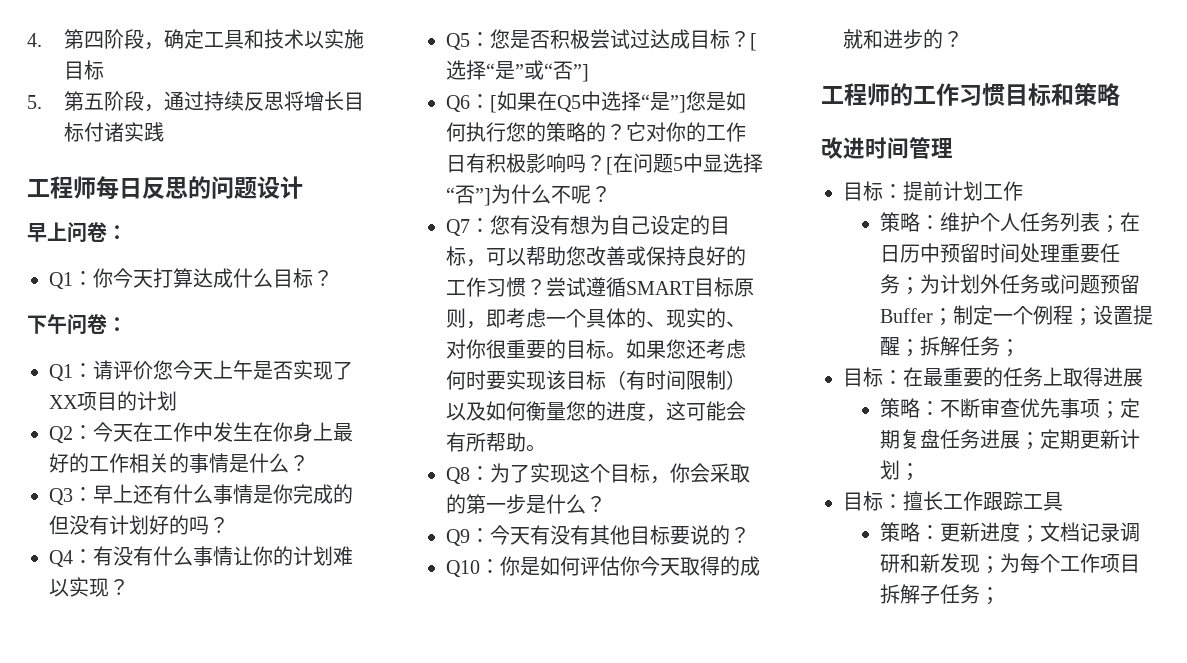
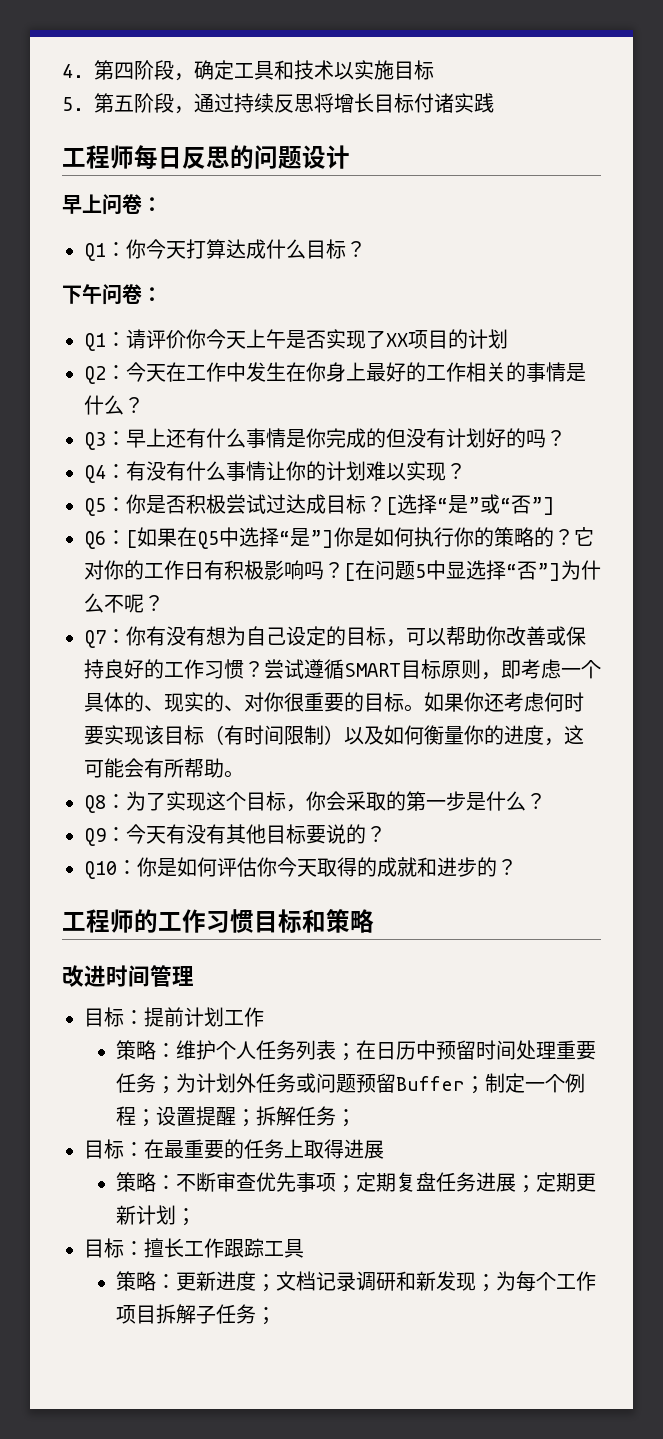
- Q1：请评价您今天上午是否实现了XX项目的计划
+ Q1：请评价你今天上午是否实现了XX项目的计划
- Q5：您是否积极尝试过达成目标？
+ Q5：你是否积极尝试过达成目标？
- Q6：[如果在Q5中选择“是”]您是如何执行您的策略的？
+ Q6：[如果在Q5中选择“是”]你是如何执行你的策略的？
- Q7：您有没有想为自己设定的目标，可以帮助您改善或保持良好的工作习惯？
+ Q7：你有没有想为自己设定的目标，可以帮助你改善或保持良好的工作习惯？
- 如果您还考虑何时要实现该目标（有时间限制）以及如何衡量您的进度，这可能会有所帮助。
+ 如果你还考虑何时要实现该目标（有时间限制）以及如何衡量你的进度，这可能会有所帮助。

